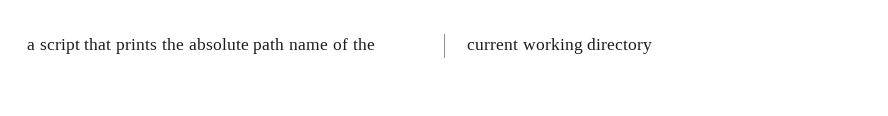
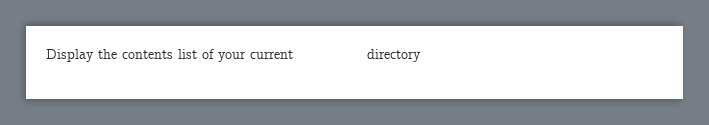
- a script that prints the absolute path name of the current working directory
+ Display the contents list of your current directory

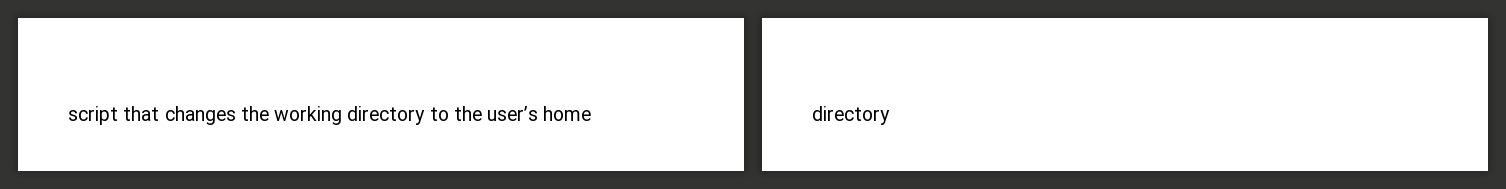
- Display the contents list of your current directory
+ script that changes the working directory to the user’s home directory

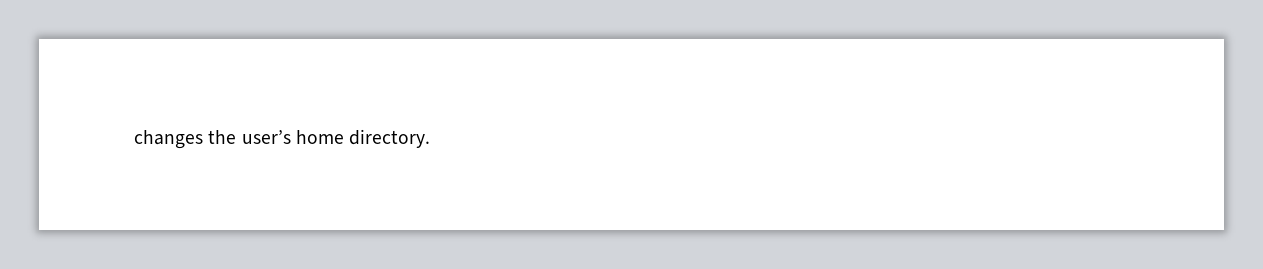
- script that changes the working directory to the user’s home directory
+ changes the user’s home directory.

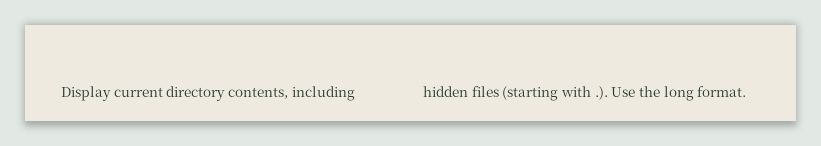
- changes the user’s home directory.
+ Display current directory contents, including hidden files (starting with .). Use the long format.

